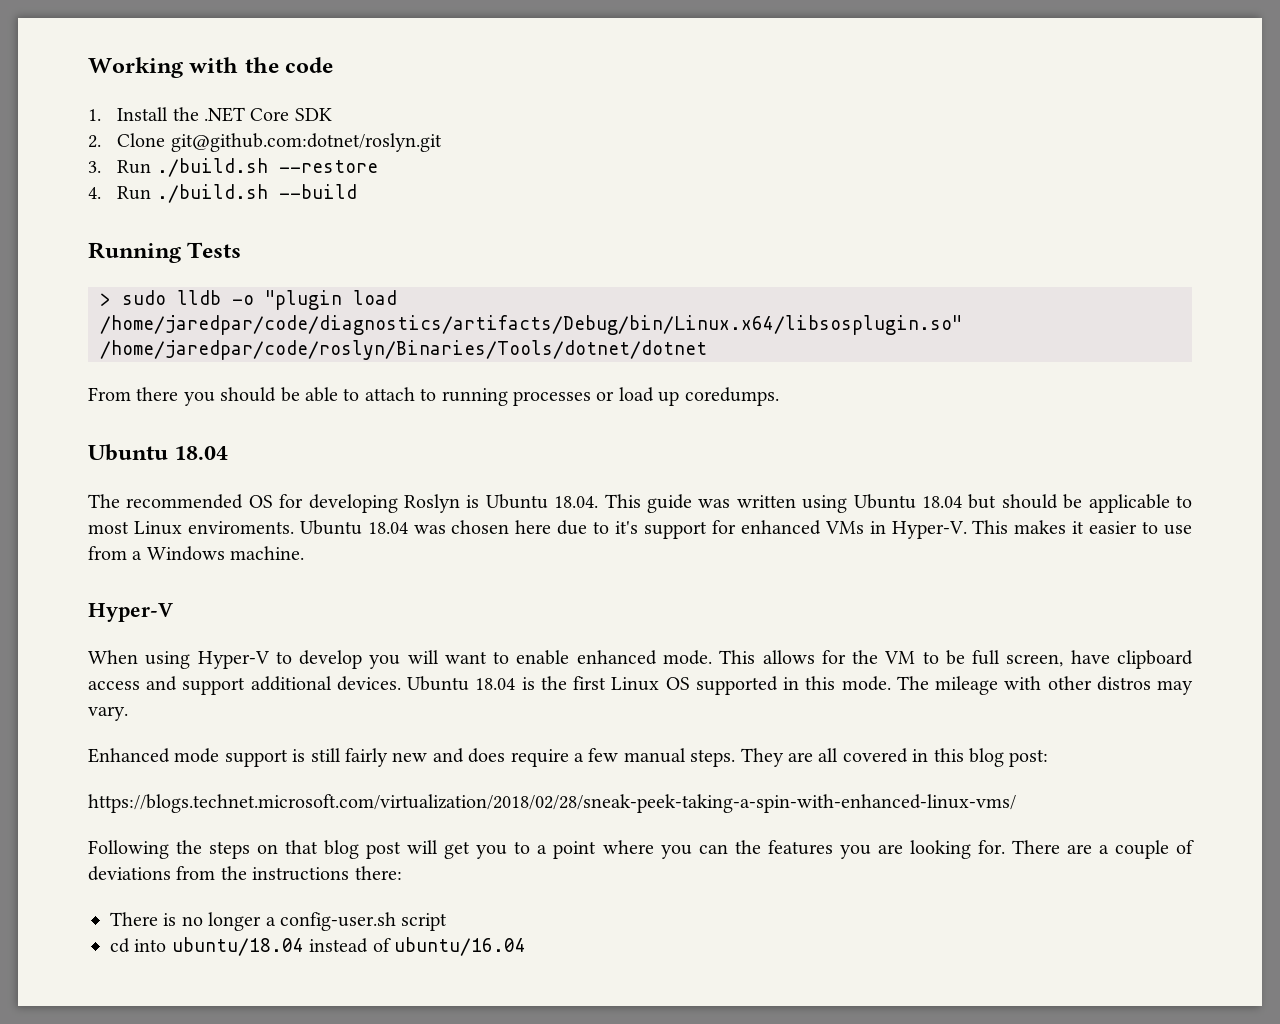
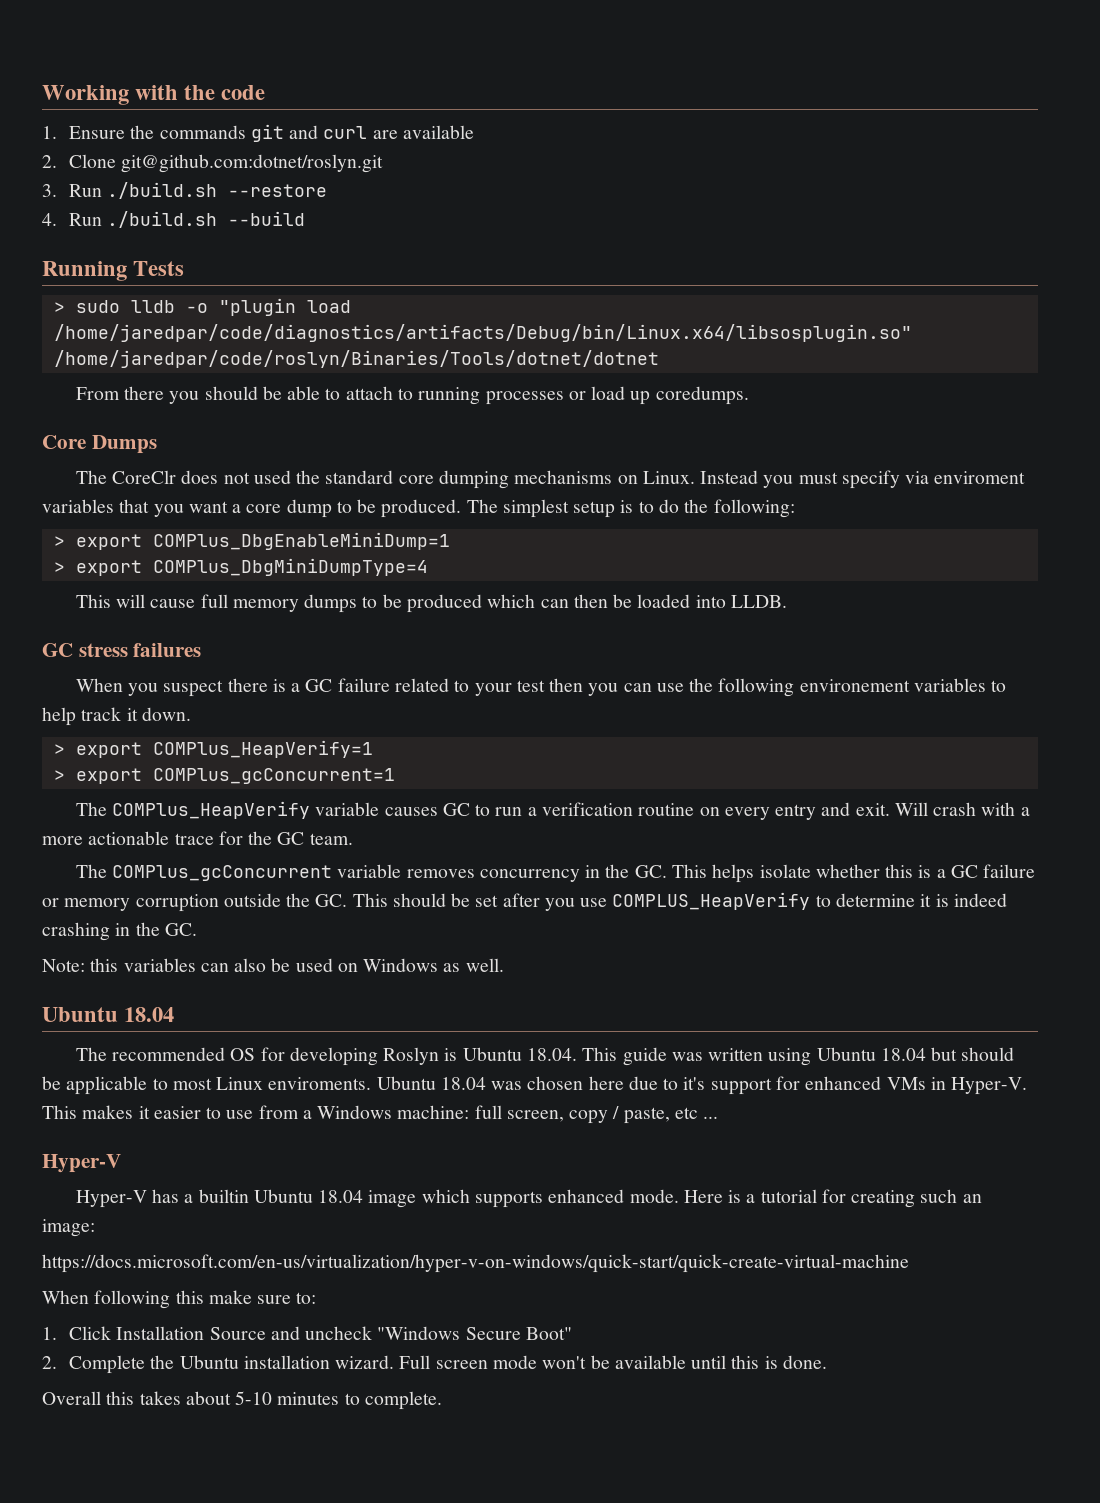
- 1. Install the .NET Core SDK
+ 1. Ensure the commands git and curl are available
+ Core Dumps
+ The CoreClr does not used the standard core dumping mechanisms on Linux. Instead you must specify via enviroment variables that you want a core dump to be produced. The simplest setup is to do the following:
+ > export COMPlus_DbgEnableMiniDump=1
+ > export COMPlus_DbgMiniDumpType=4
+ This will cause full memory dumps to be produced which can then be loaded into LLDB.
+ GC stress failures
+ When you suspect there is a GC failure related to your test then you can use the following environement variables to help track it down.
+ > export COMPlus_HeapVerify=1
+ > export COMPlus_gcConcurrent=1
+ The COMPlus_HeapVerify variable causes GC to run a verification routine on every entry and exit. Will crash with a more actionable trace for the GC team.
+ The COMPlus_gcConcurrent variable removes concurrency in the GC. This helps isolate whether this is a GC failure or memory corruption outside the GC. This should be set after you use COMPLUS_HeapVerify to determine it is indeed crashing in the GC.
+ Note: this variables can also be used on Windows as well.
- This makes it easier to use from a Windows machine.
+ This makes it easier to use from a Windows machine: full screen, copy / paste, etc ...
  Hyper-V
- When using Hyper-V to develop you will want to enable enhanced mode. This allows for the VM to be full screen, have clipboard access and support additional devices. Ubuntu 18.04 is the first Linux OS supported in this mode. The mileage with other distros may vary.
- Enhanced mode support is still fairly new and does require a few manual steps. They are all covered in this blog post:
- https://blogs.technet.microsoft.com/virtualization/2018/02/28/sneak-peek-taking-a-spin-with-enhanced-linux-vms/
- Following the steps on that blog post will get you to a point where you can the features you are looking for. There are a couple of deviations from the instructions there:
- There is no longer a config-user.sh script
- cd into ubuntu/18.04 instead of ubuntu/16.04
+ Hyper-V has a builtin Ubuntu 18.04 image which supports enhanced mode. Here is a tutorial for creating such an image:
+ https://docs.microsoft.com/en-us/virtualization/hyper-v-on-windows/quick-start/quick-create-virtual-machine
+ When following this make sure to:
+ 1. Click Installation Source and uncheck "Windows Secure Boot"
+ 2. Complete the Ubuntu installation wizard. Full screen mode won't be available until this is done.
+ Overall this takes about 5-10 minutes to complete.

